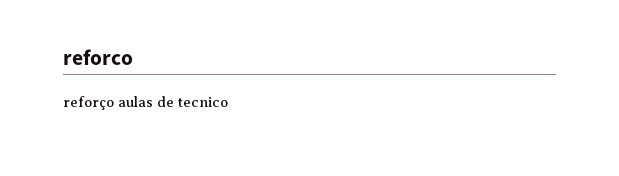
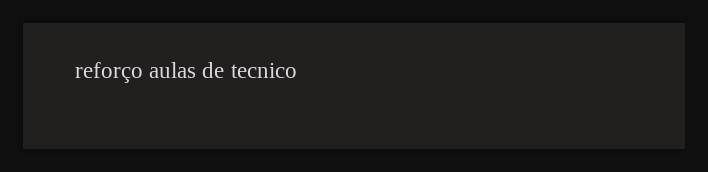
- reforco

